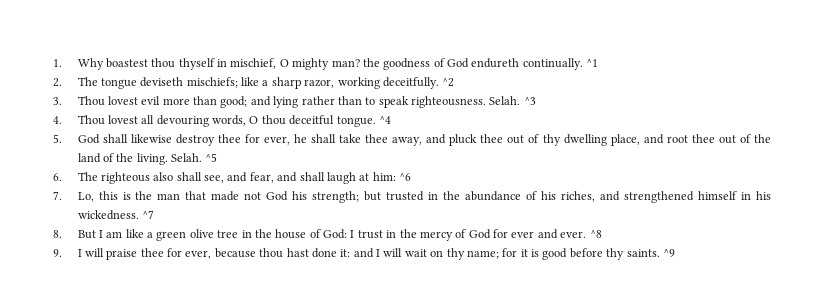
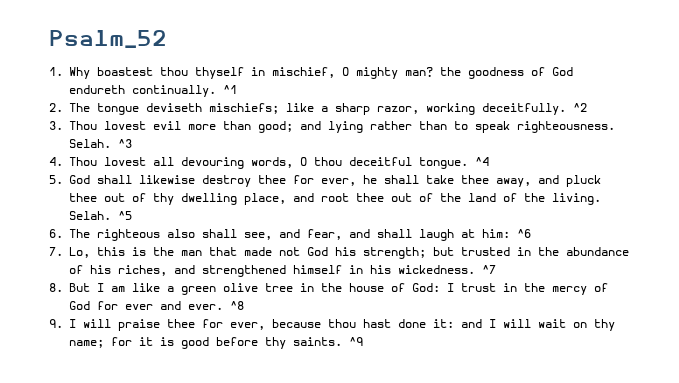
+ Psalm_52

